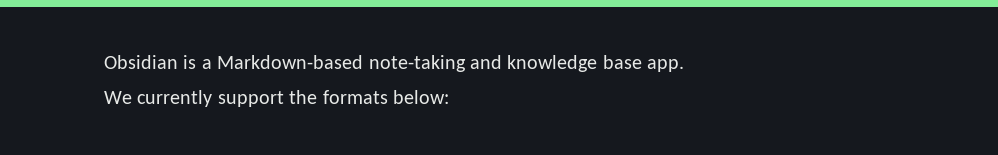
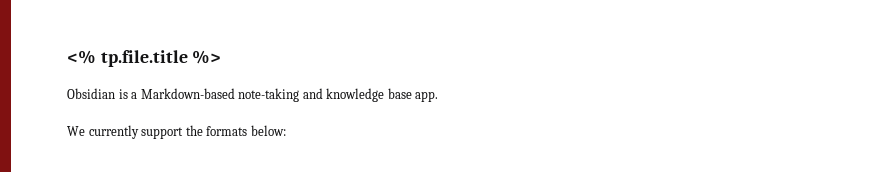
+ <% tp.file.title %>

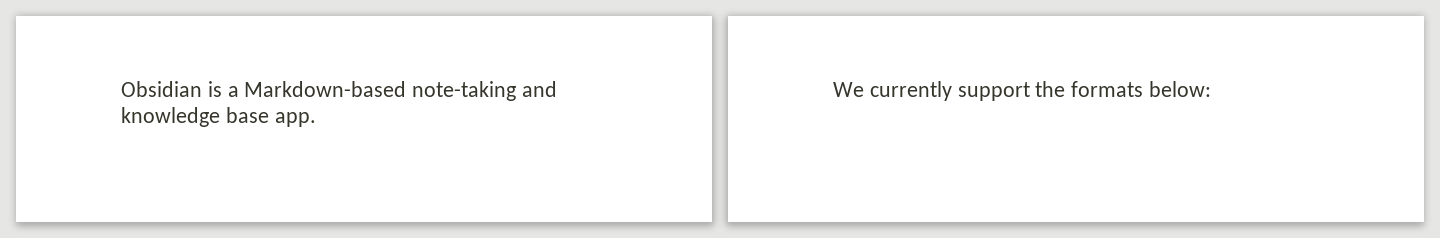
- <% tp.file.title %>

